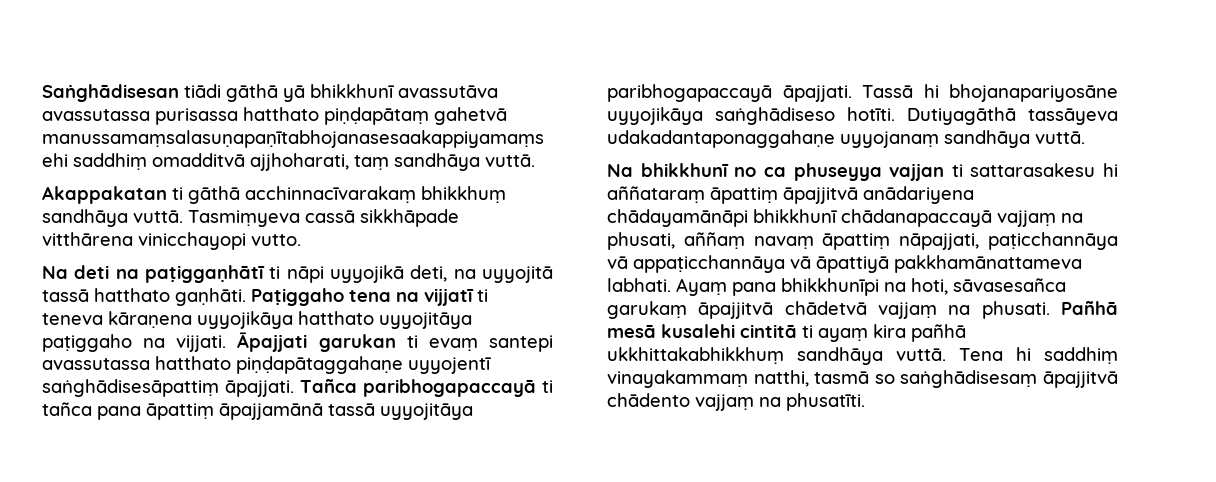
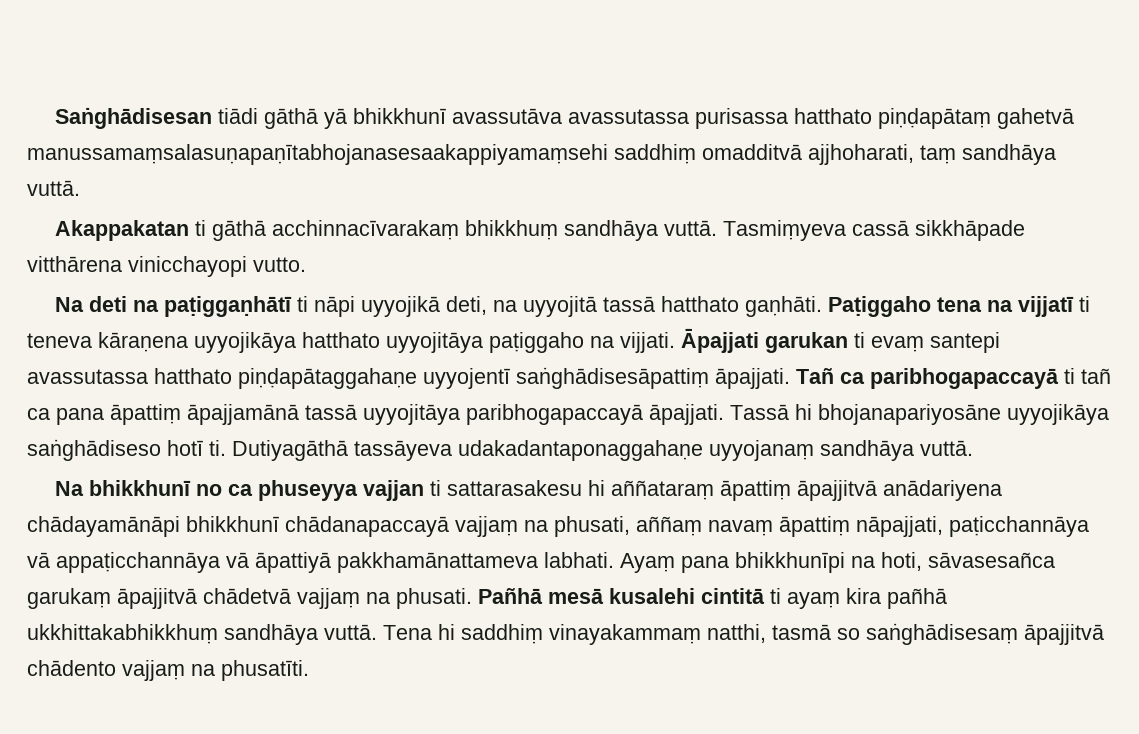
- Tañca paribhogapaccayā ti tañca pana āpattiṃ āpajjamānā tassā uyyojitāya paribhogapaccayā āpajjati.
+ Tañ ca paribhogapaccayā ti tañ ca pana āpattiṃ āpajjamānā tassā uyyojitāya paribhogapaccayā āpajjati.
- Tassā hi bhojanapariyosāne uyyojikāya saṅghādiseso hotīti.
+ Tassā hi bhojanapariyosāne uyyojikāya saṅghādiseso hotī ti.

